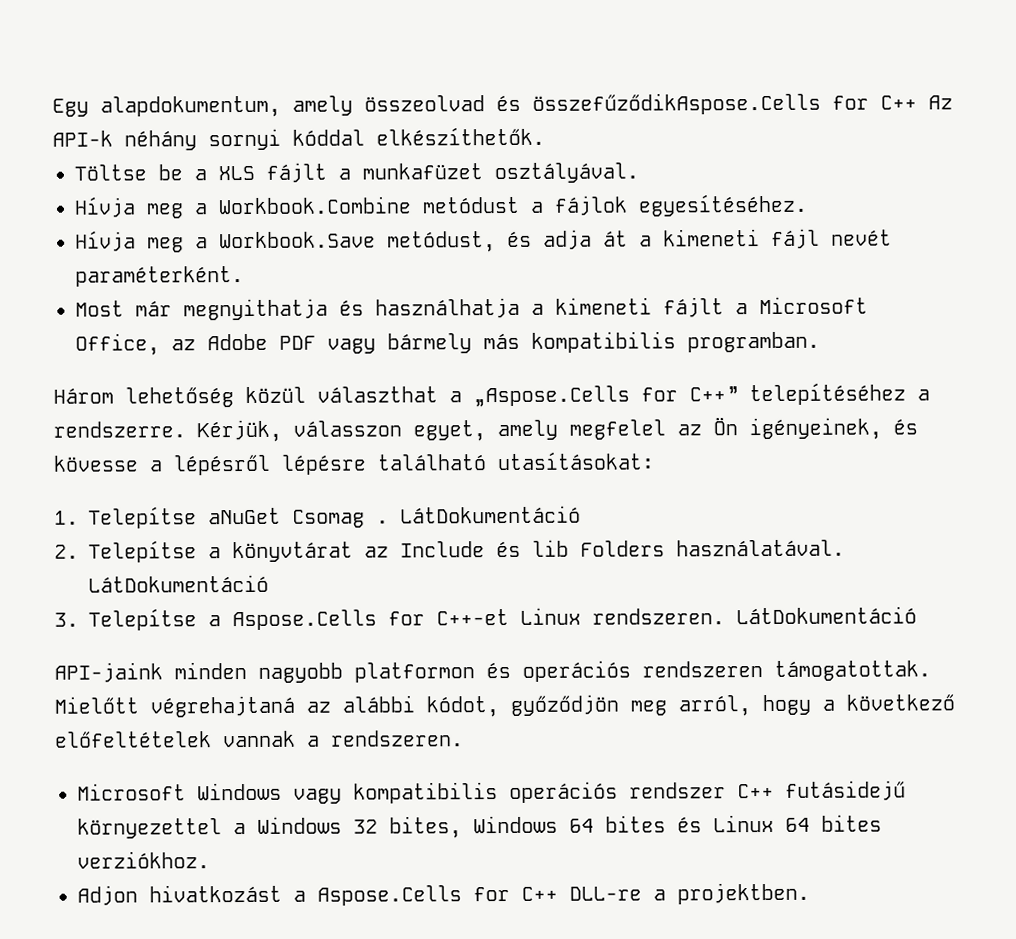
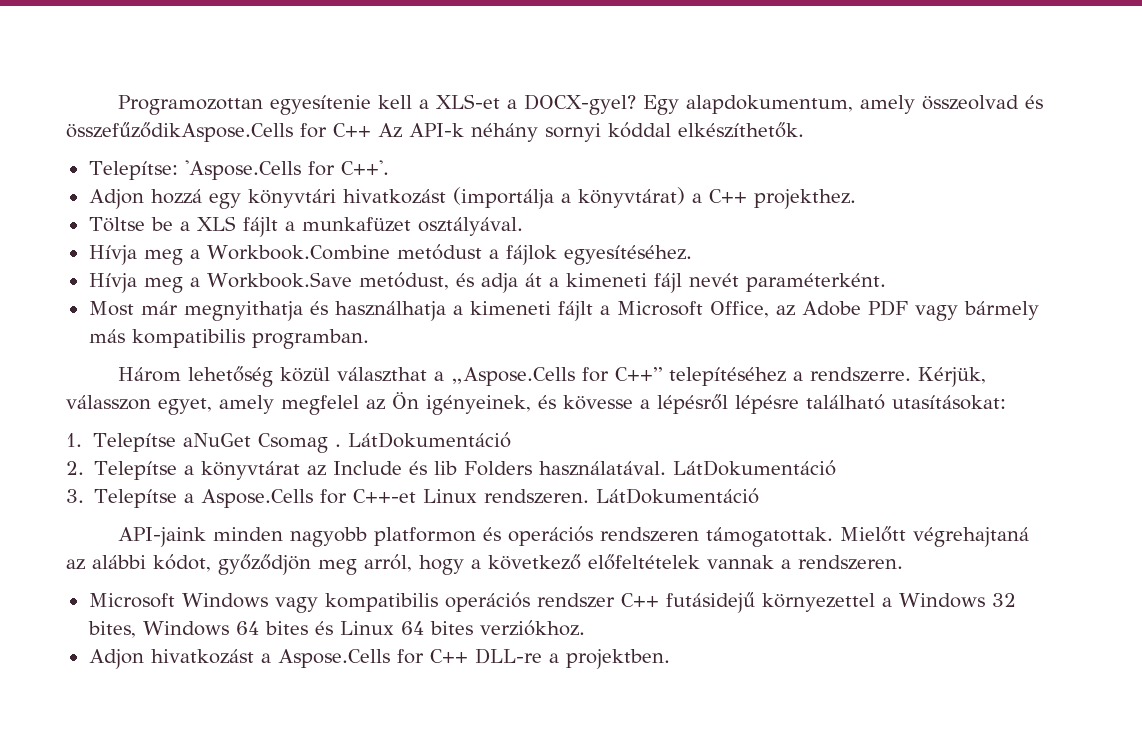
+ Programozottan egyesítenie kell a XLS-et a DOCX-gyel?
+ Telepítse: 'Aspose.Cells for C++'.
+ Adjon hozzá egy könyvtári hivatkozást (importálja a könyvtárat) a C++ projekthez.

